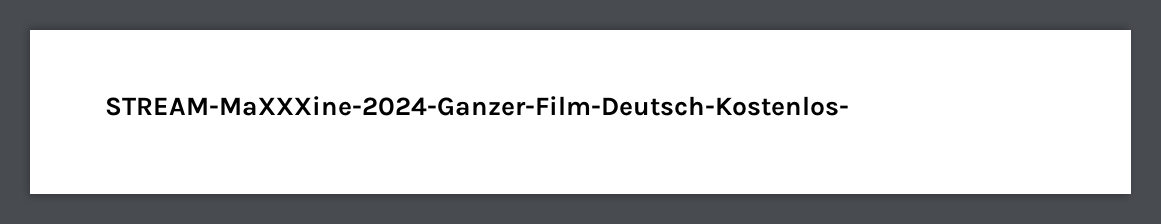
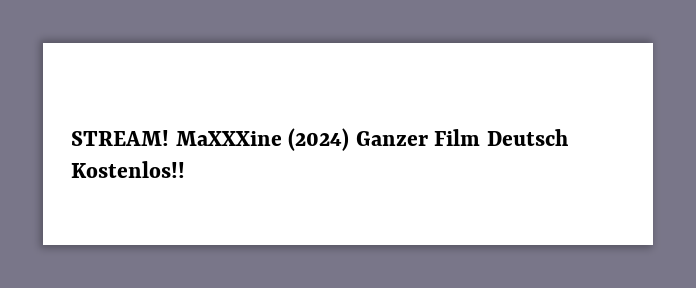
- STREAM-MaXXXine-2024-Ganzer-Film-Deutsch-Kostenlos-
+ STREAM! MaXXXine (2024) Ganzer Film Deutsch Kostenlos!!

